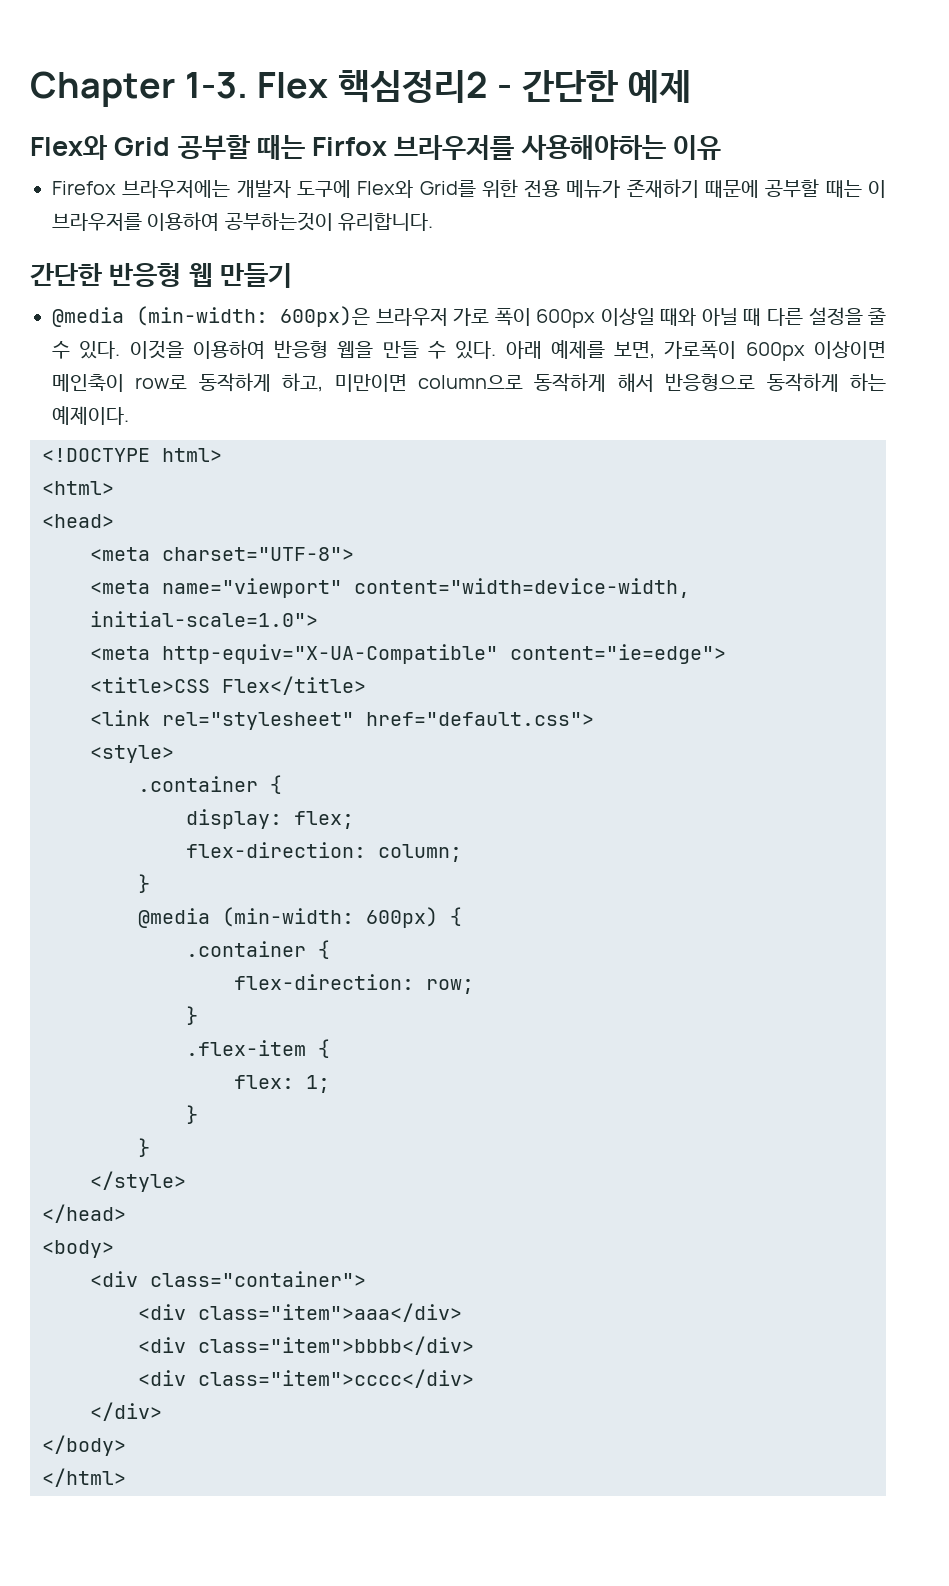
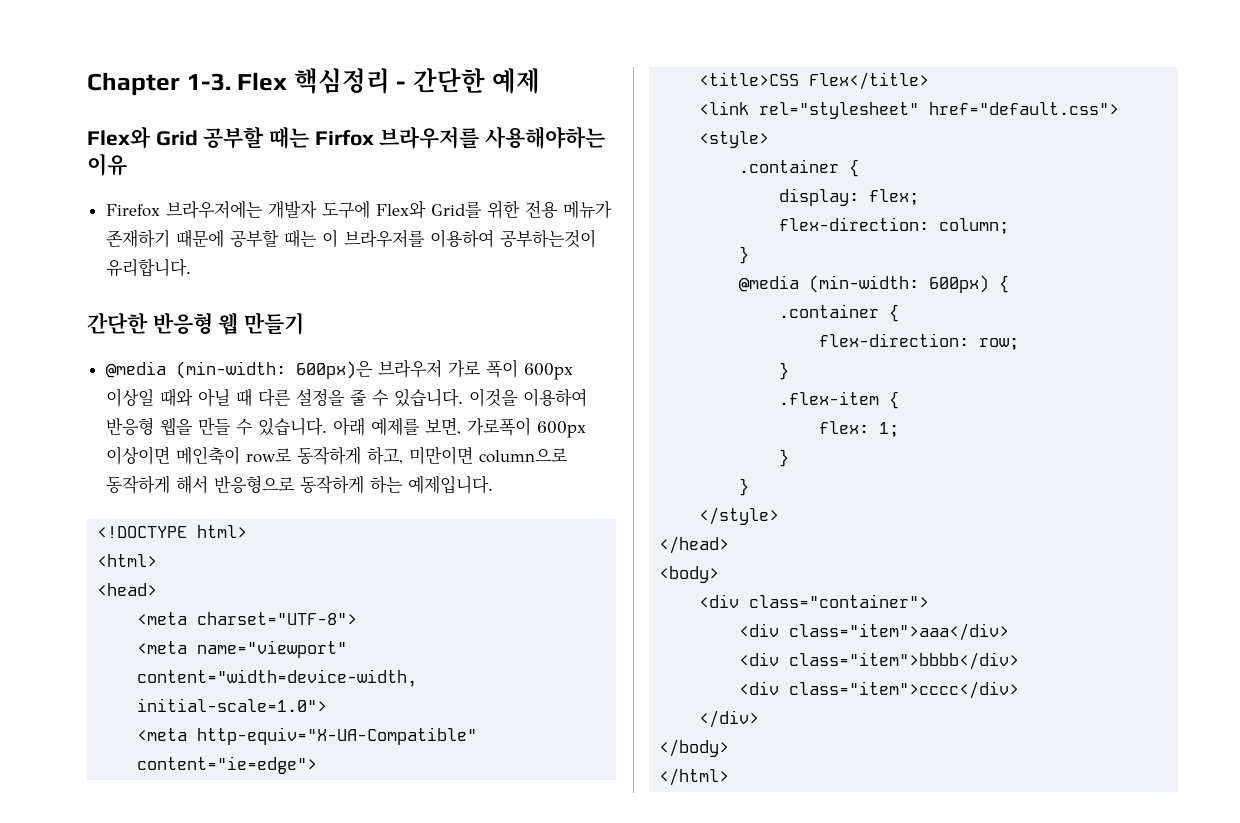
- Flex 핵심정리2 - 간단한 예제
+ Flex 핵심정리 - 간단한 예제
- @media (min-width: 600px)은 브라우저 가로 폭이 600px 이상일 때와 아닐 때 다른 설정을 줄 수 있다.
+ @media (min-width: 600px)은 브라우저 가로 폭이 600px 이상일 때와 아닐 때 다른 설정을 줄 수 있습니다.
- 이것을 이용하여 반응형 웹을 만들 수 있다.
+ 이것을 이용하여 반응형 웹을 만들 수 있습니다.
- 아래 예제를 보면, 가로폭이 600px 이상이면 메인축이 row로 동작하게 하고, 미만이면 column으로 동작하게 해서 반응형으로 동작하게 하는 예제이다.
+ 아래 예제를 보면, 가로폭이 600px 이상이면 메인축이 row로 동작하게 하고, 미만이면 column으로 동작하게 해서 반응형으로 동작하게 하는 예제입니다.

